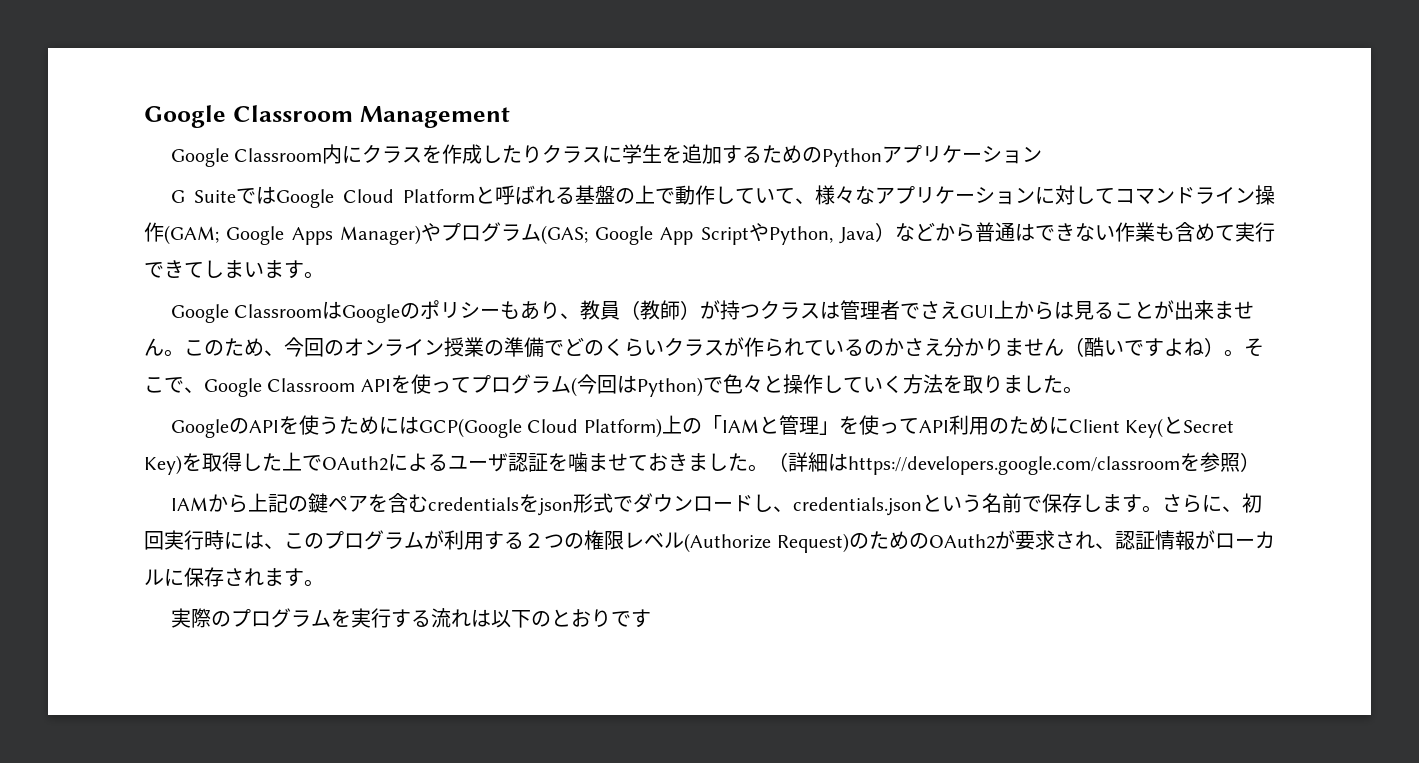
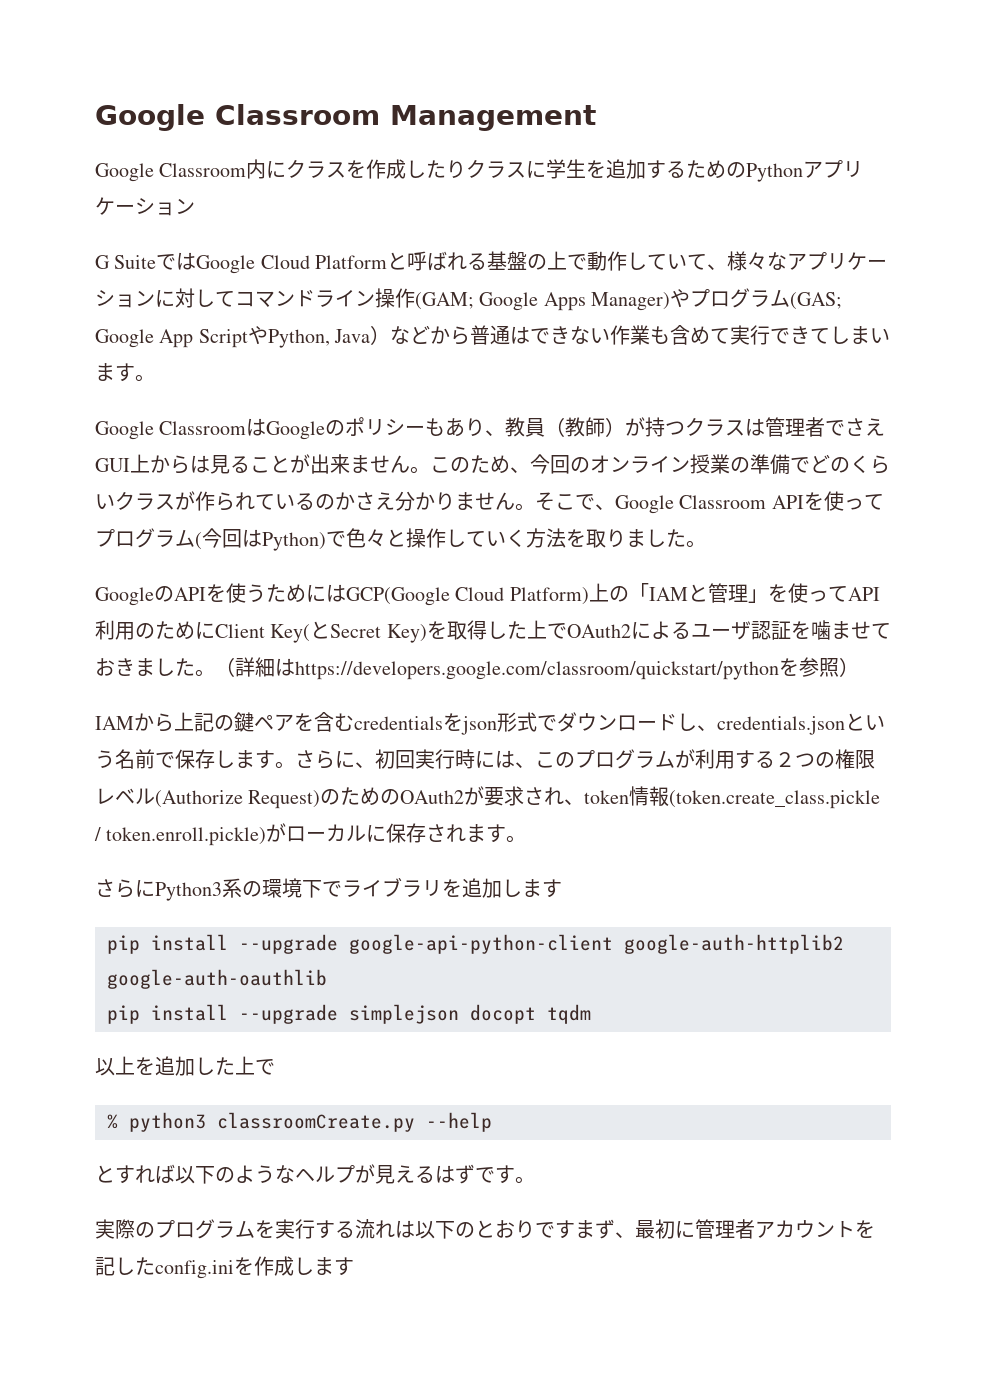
- このため、今回のオンライン授業の準備でどのくらいクラスが作られているのかさえ分かりません（酷いですよね）。
+ このため、今回のオンライン授業の準備でどのくらいクラスが作られているのかさえ分かりません。
- （詳細はhttps://developers.google.com/classroomを参照）
+ （詳細はhttps://developers.google.com/classroom/quickstart/pythonを参照）
- さらに、初回実行時には、このプログラムが利用する２つの権限レベル(Authorize Request)のためのOAuth2が要求され、認証情報がローカルに保存されます。
+ さらに、初回実行時には、このプログラムが利用する２つの権限レベル(Authorize Request)のためのOAuth2が要求され、token情報(token.create_class.pickle / token.enroll.pickle)がローカルに保存されます。
+ さらにPython3系の環境下でライブラリを追加します
+ pip install --upgrade google-api-python-client google-auth-httplib2 google-auth-oauthlib
+ pip install --upgrade simplejson docopt tqdm
+ 以上を追加した上で
+ % python3 classroomCreate.py --help
+ とすれば以下のようなヘルプが見えるはずです。
- 実際のプログラムを実行する流れは以下のとおりです
+ 実際のプログラムを実行する流れは以下のとおりですまず、最初に管理者アカウントを記したconfig.iniを作成します

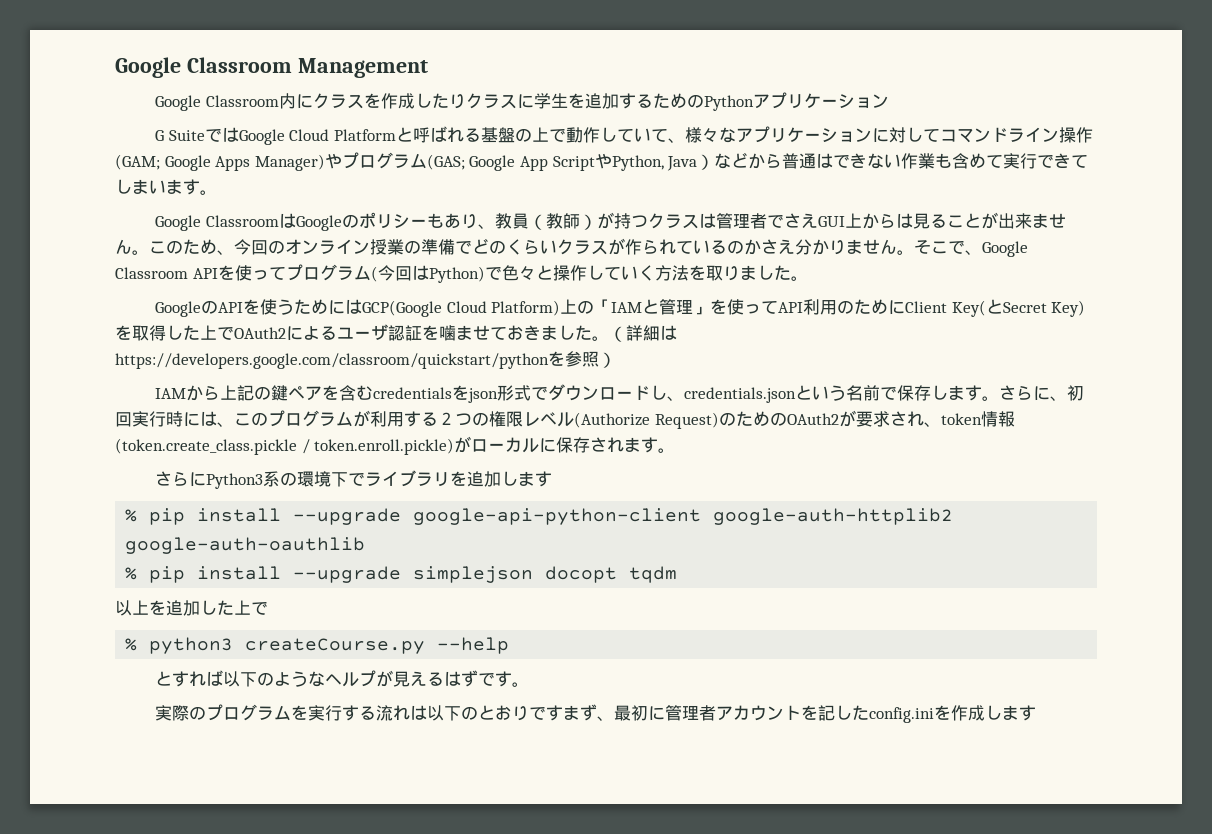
- pip install --upgrade google-api-python-client google-auth-httplib2 google-auth-oauthlib
+ % pip install --upgrade google-api-python-client google-auth-httplib2 google-auth-oauthlib
- pip install --upgrade simplejson docopt tqdm
+ % pip install --upgrade simplejson docopt tqdm
- % python3 classroomCreate.py --help
+ % python3 createCourse.py --help

